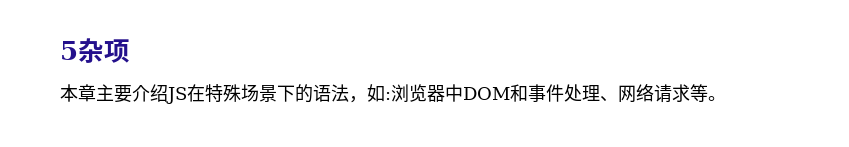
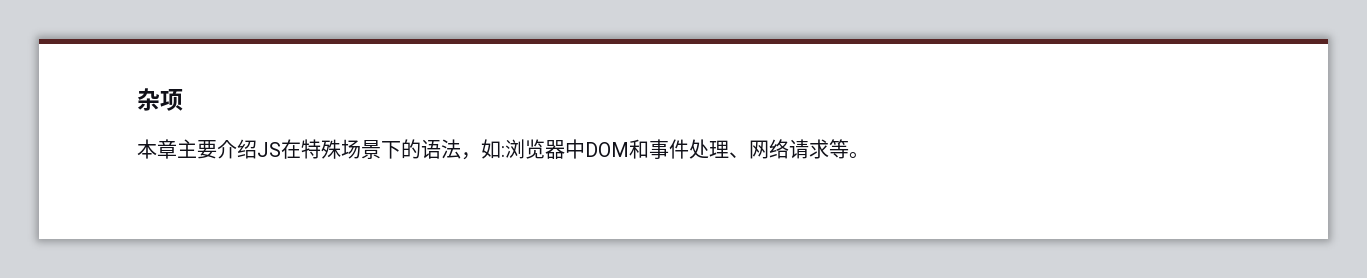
- 5杂项
+ 杂项

